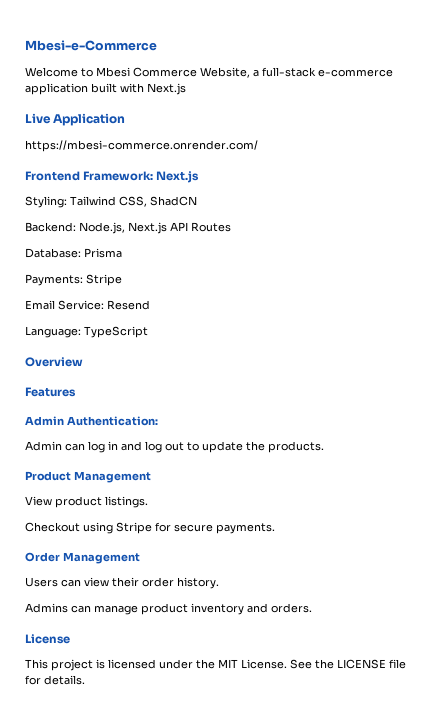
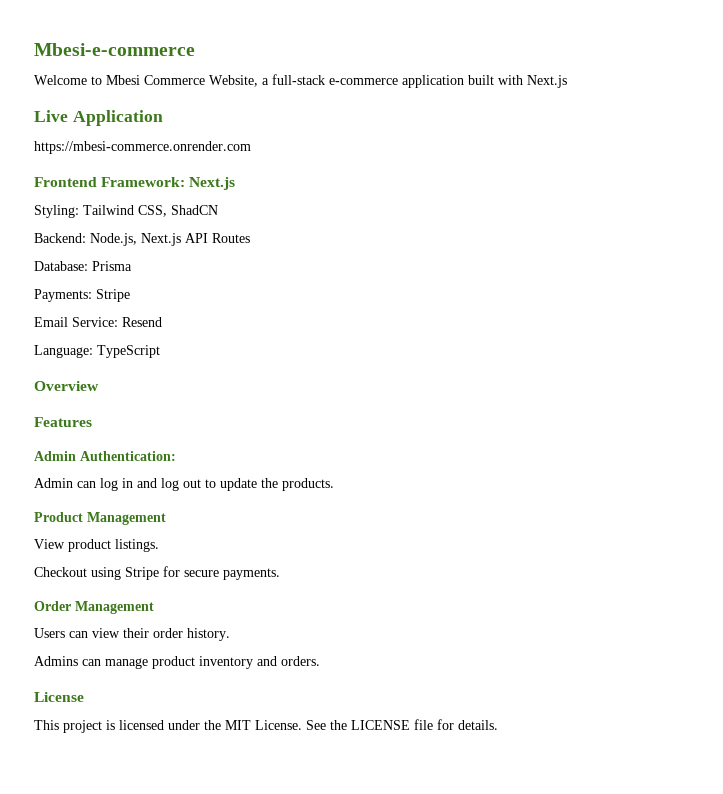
- Mbesi-e-Commerce
+ Mbesi-e-commerce
- https://mbesi-commerce.onrender.com/
+ https://mbesi-commerce.onrender.com

